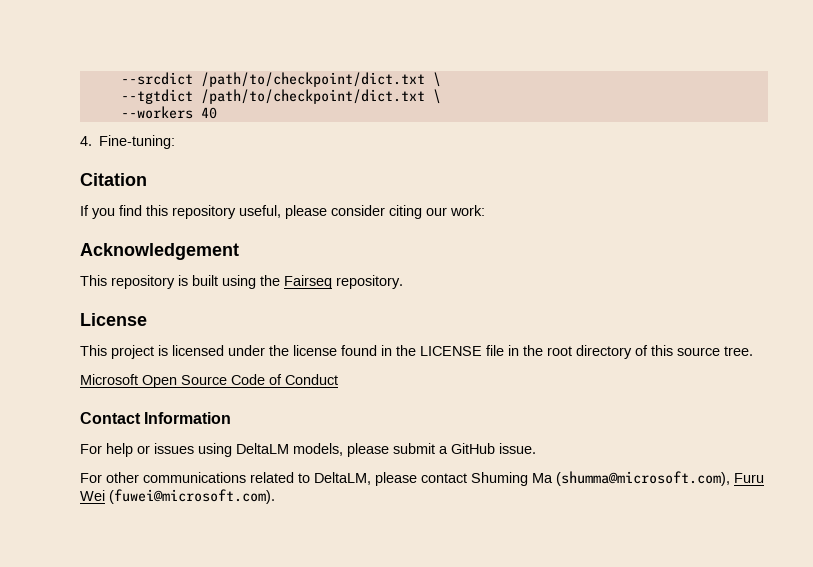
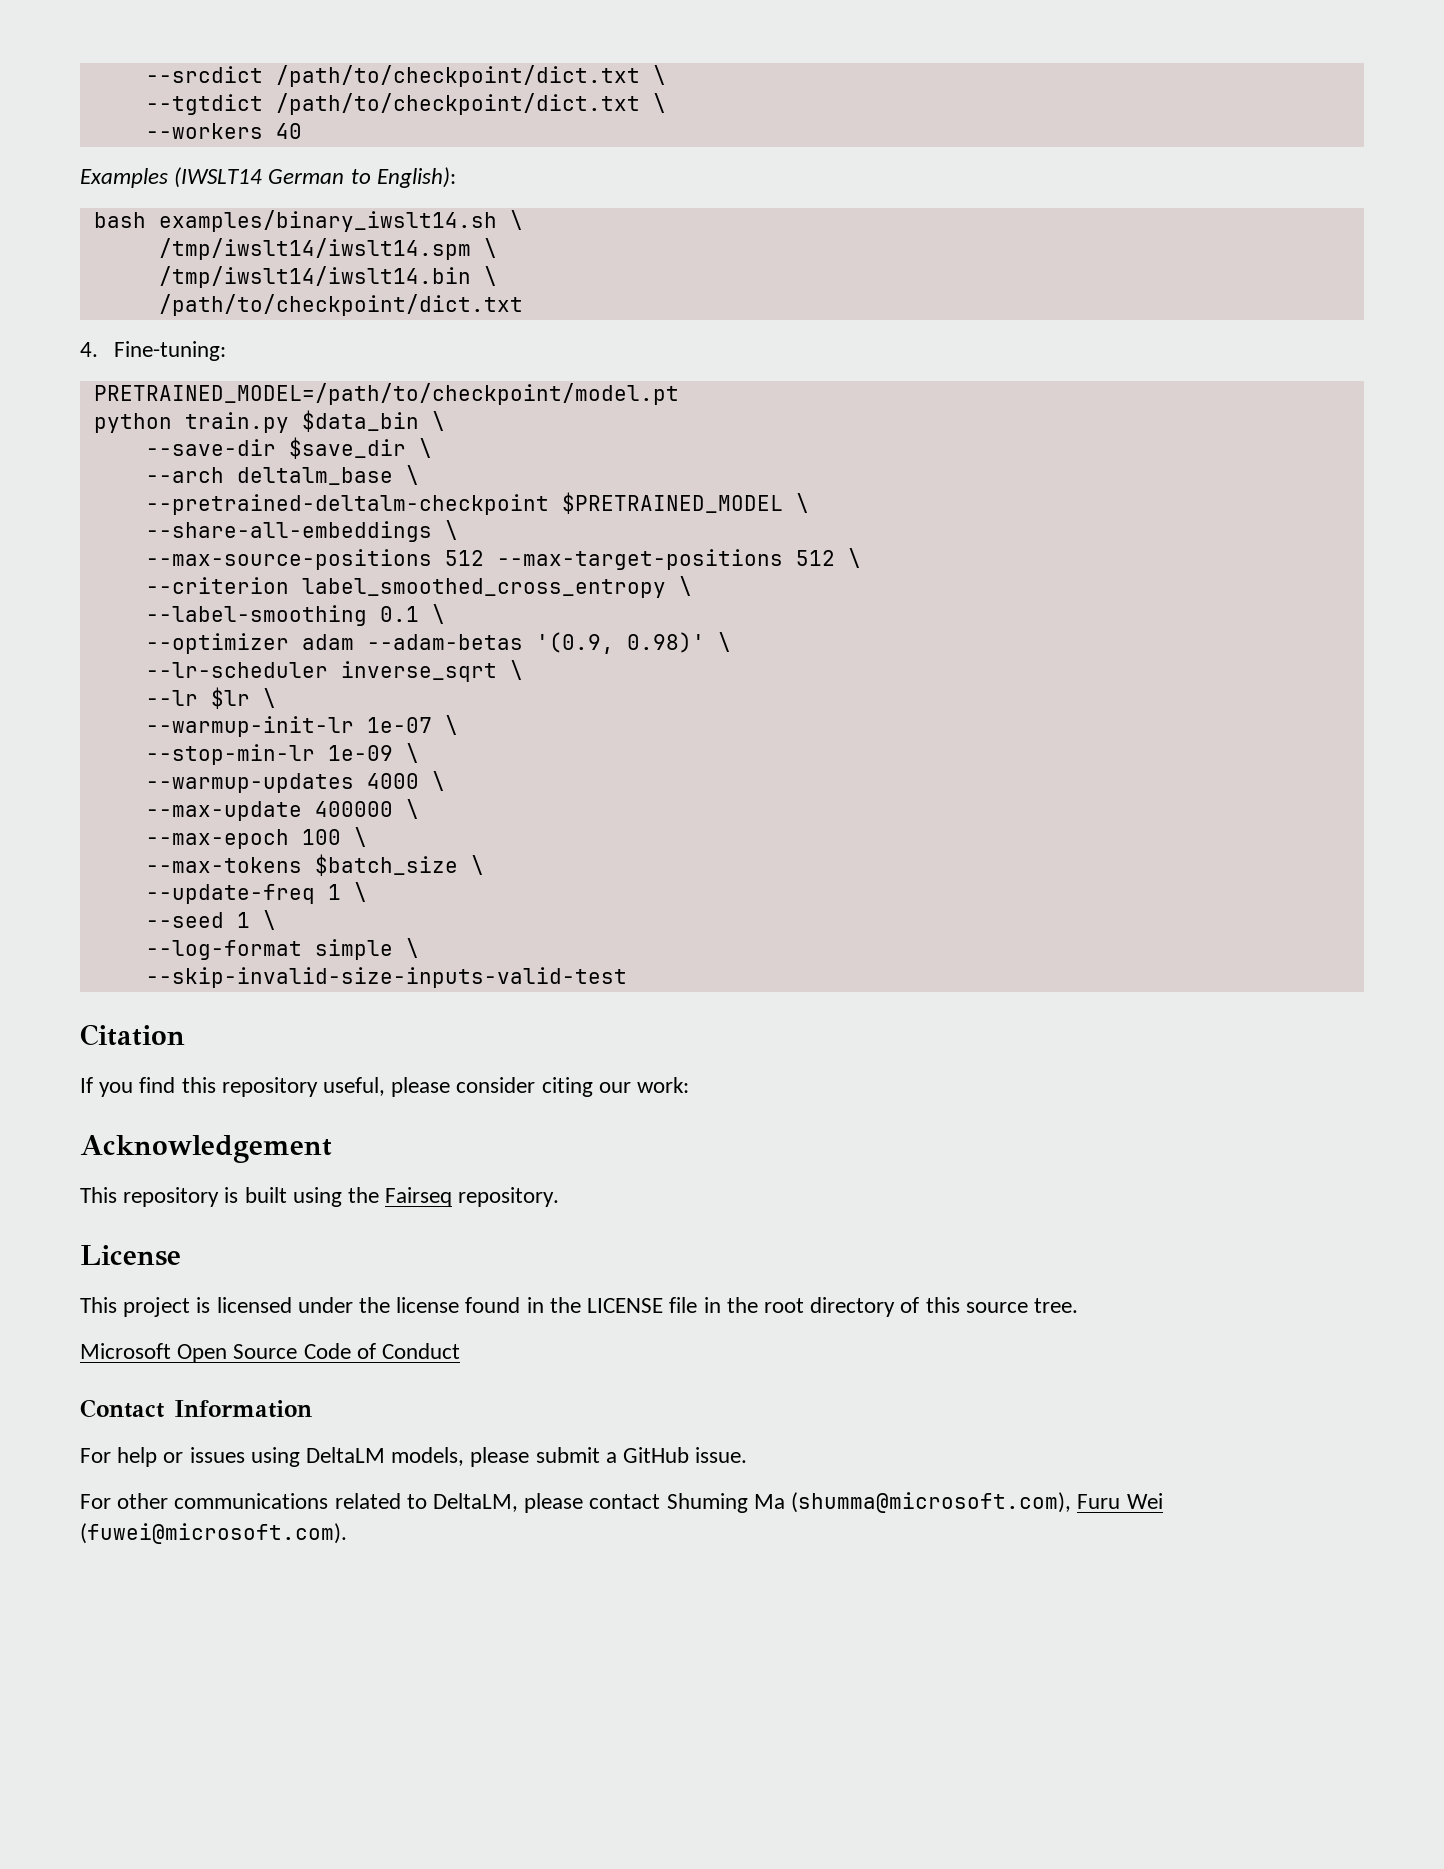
+ Examples (IWSLT14 German to English):
+ bash examples/binary_iwslt14.sh \
+ /tmp/iwslt14/iwslt14.spm \
+ /tmp/iwslt14/iwslt14.bin \
+ /path/to/checkpoint/dict.txt
  4. Fine-tuning:
+ PRETRAINED_MODEL=/path/to/checkpoint/model.pt
+ python train.py $data_bin \
+ --save-dir $save_dir \
+ --arch deltalm_base \
+ --pretrained-deltalm-checkpoint $PRETRAINED_MODEL \
+ --share-all-embeddings \
+ --max-source-positions 512 --max-target-positions 512 \
+ --criterion label_smoothed_cross_entropy \
+ --label-smoothing 0.1 \
+ --optimizer adam --adam-betas '(0.9, 0.98)' \
+ --lr-scheduler inverse_sqrt \
+ --lr $lr \
+ --warmup-init-lr 1e-07 \
+ --stop-min-lr 1e-09 \
+ --warmup-updates 4000 \
+ --max-update 400000 \
+ --max-epoch 100 \
+ --max-tokens $batch_size \
+ --update-freq 1 \
+ --seed 1 \
+ --log-format simple \
+ --skip-invalid-size-inputs-valid-test

